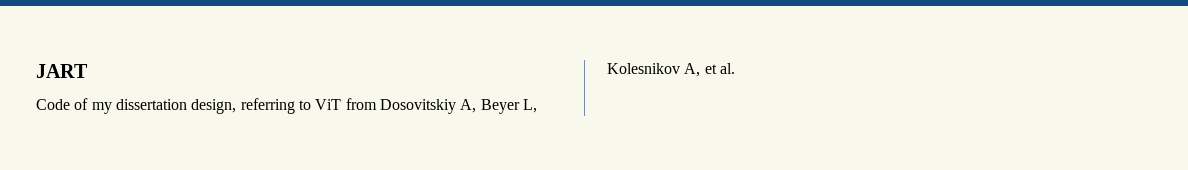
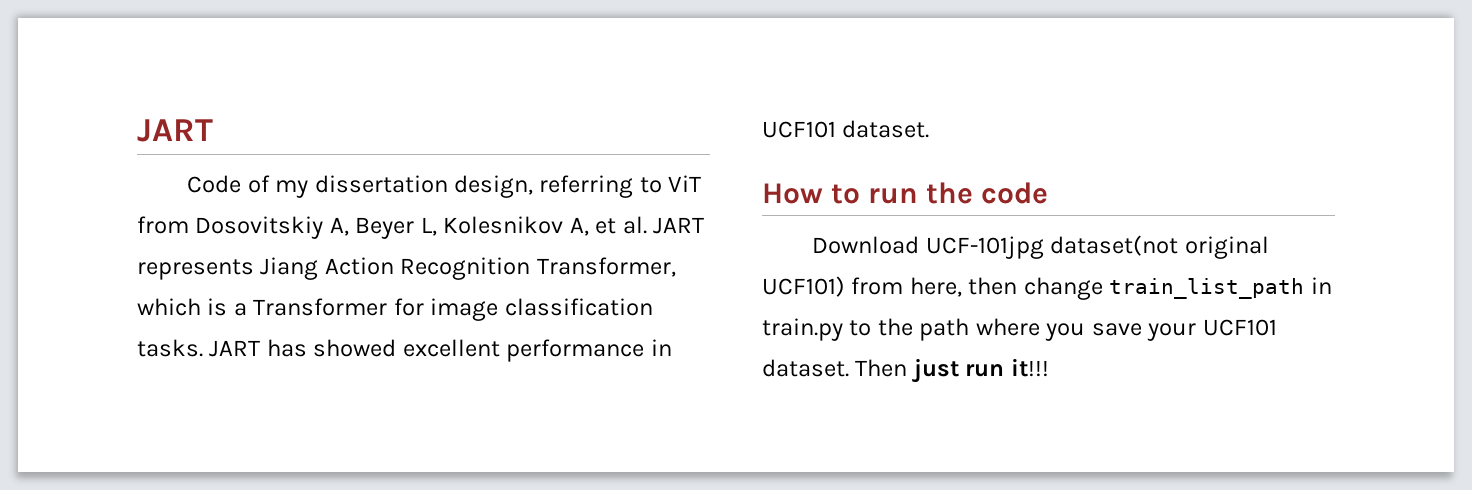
- Code of my dissertation design, referring to ViT from Dosovitskiy A, Beyer L, Kolesnikov A, et al.
+ Code of my dissertation design, referring to ViT from Dosovitskiy A, Beyer L, Kolesnikov A, et al. JART represents Jiang Action Recognition Transformer, which is a Transformer for image classification tasks. JART has showed excellent performance in UCF101 dataset.
+ How to run the code
+ Download UCF-101jpg dataset(not original UCF101) from here, then change train_list_path in train.py to the path where you save your UCF101 dataset. Then just run it!!!

